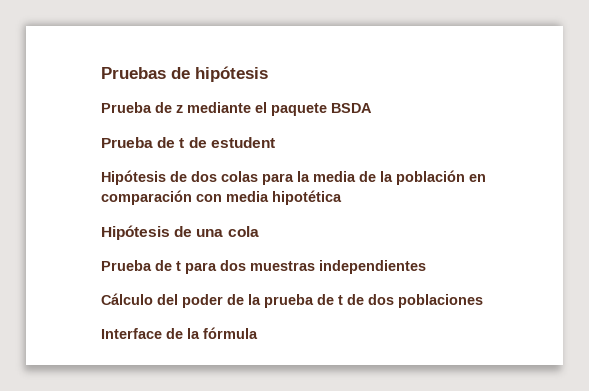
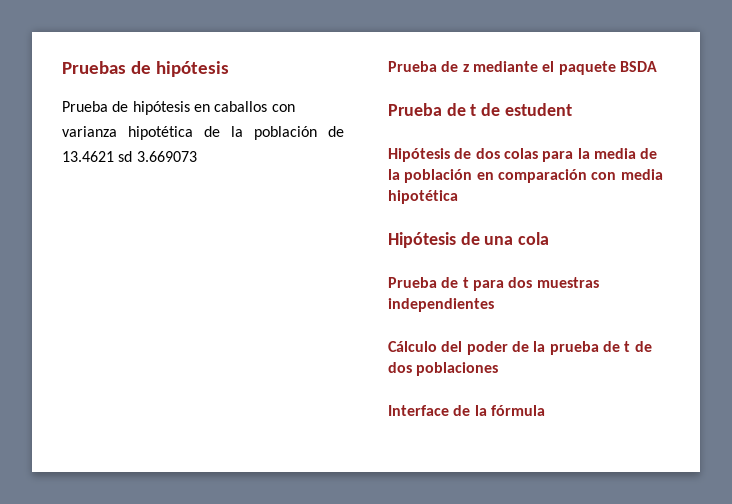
+ Prueba de hipótesis en caballos con varianza hipotética de la población de 13.4621 sd 3.669073

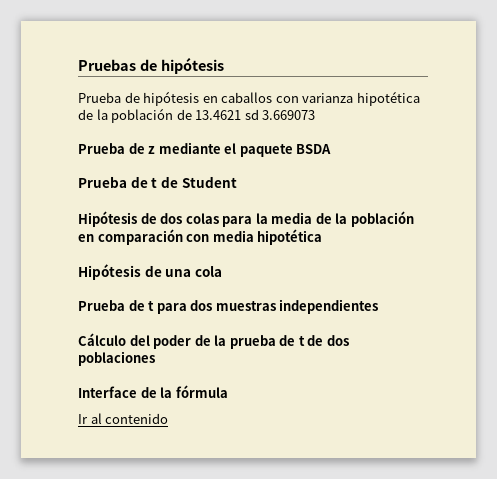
- Prueba de t de estudent
+ Prueba de t de Student
+ Ir al contenido

